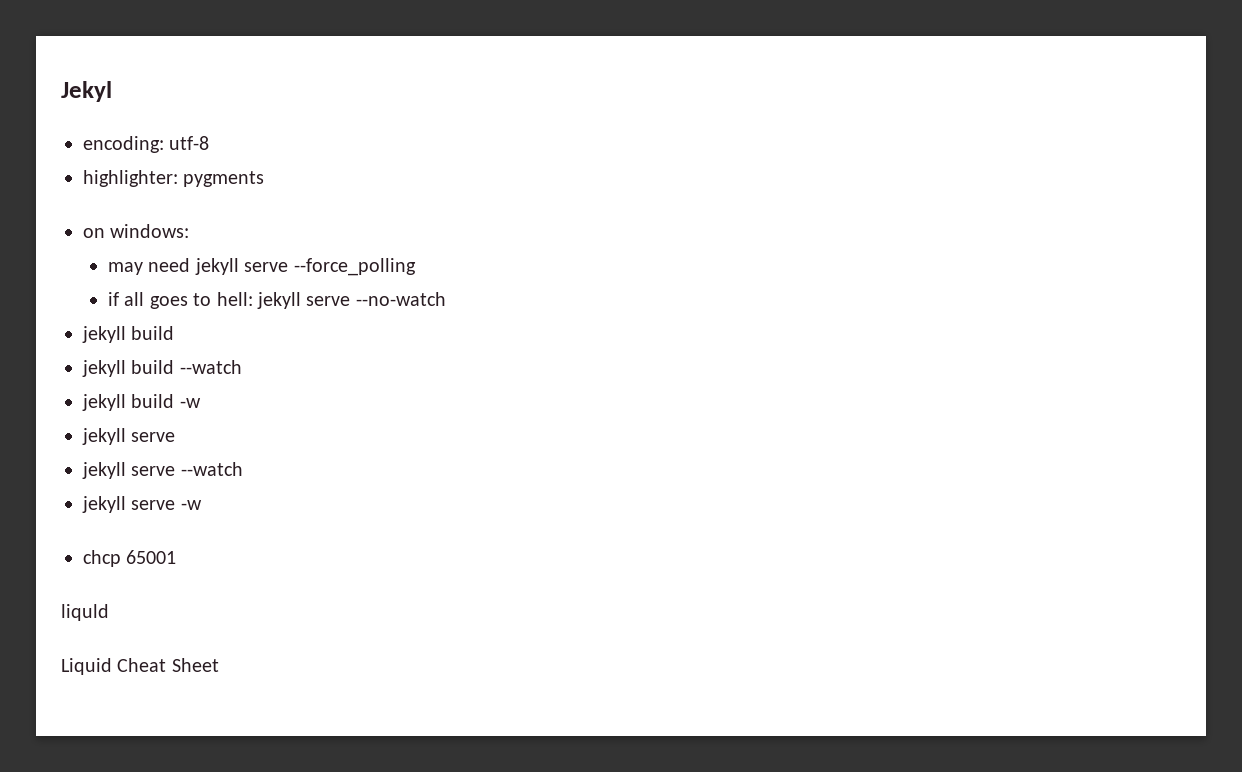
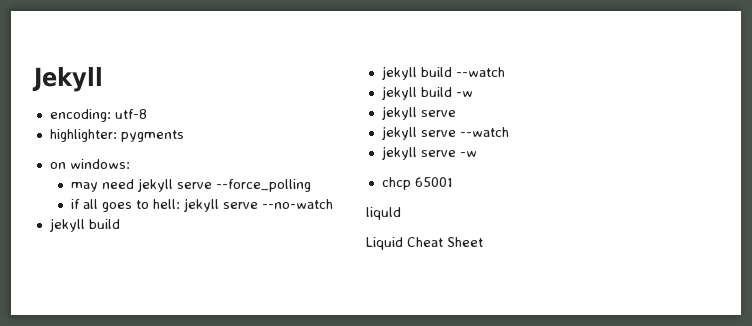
- Jekyl
+ Jekyll

